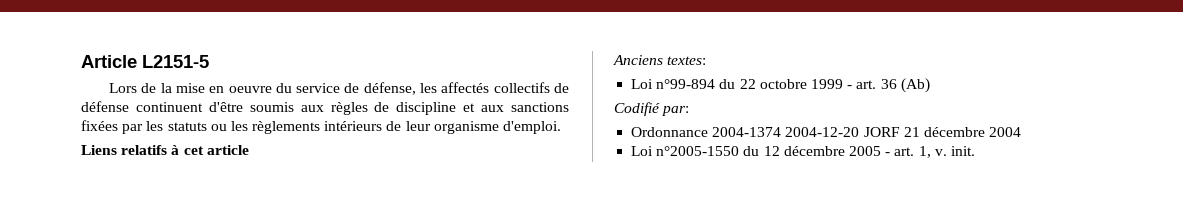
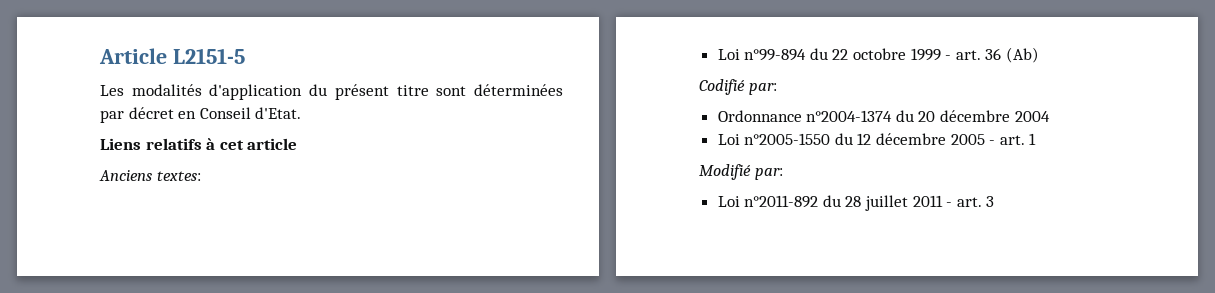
- Lors de la mise en oeuvre du service de défense, les affectés collectifs de défense continuent d'être soumis aux règles de discipline et aux sanctions fixées par les statuts ou les règlements intérieurs de leur organisme d'emploi.
+ Les modalités d'application du présent titre sont déterminées par décret en Conseil d'Etat.
- Ordonnance 2004-1374 2004-12-20 JORF 21 décembre 2004
+ Ordonnance n°2004-1374 du 20 décembre 2004
- Loi n°2005-1550 du 12 décembre 2005 - art. 1, v. init.
+ Loi n°2005-1550 du 12 décembre 2005 - art. 1
+ Modifié par:
+ Loi n°2011-892 du 28 juillet 2011 - art. 3

